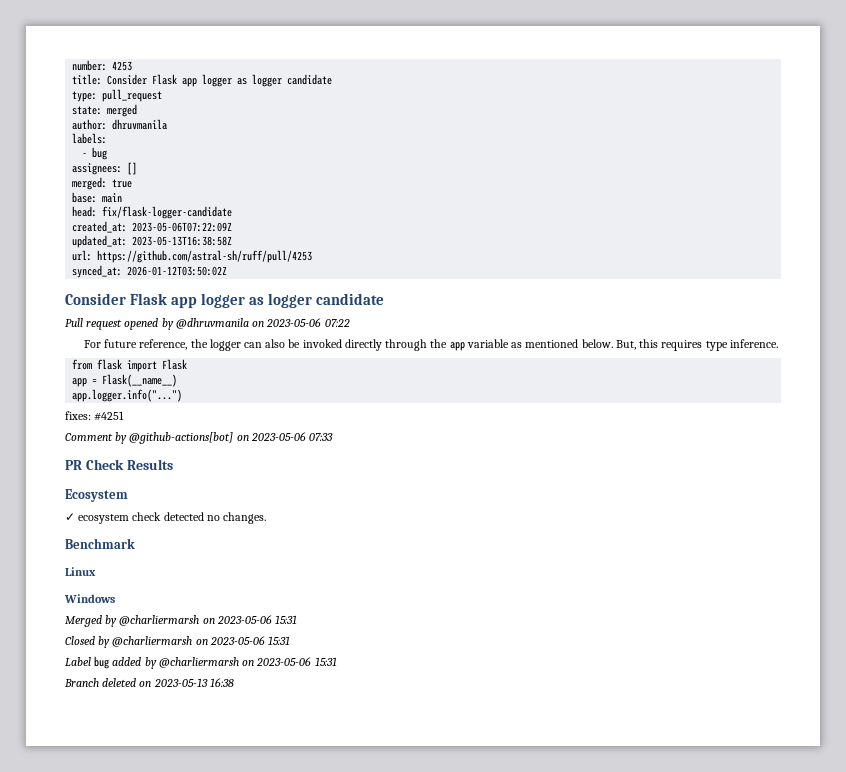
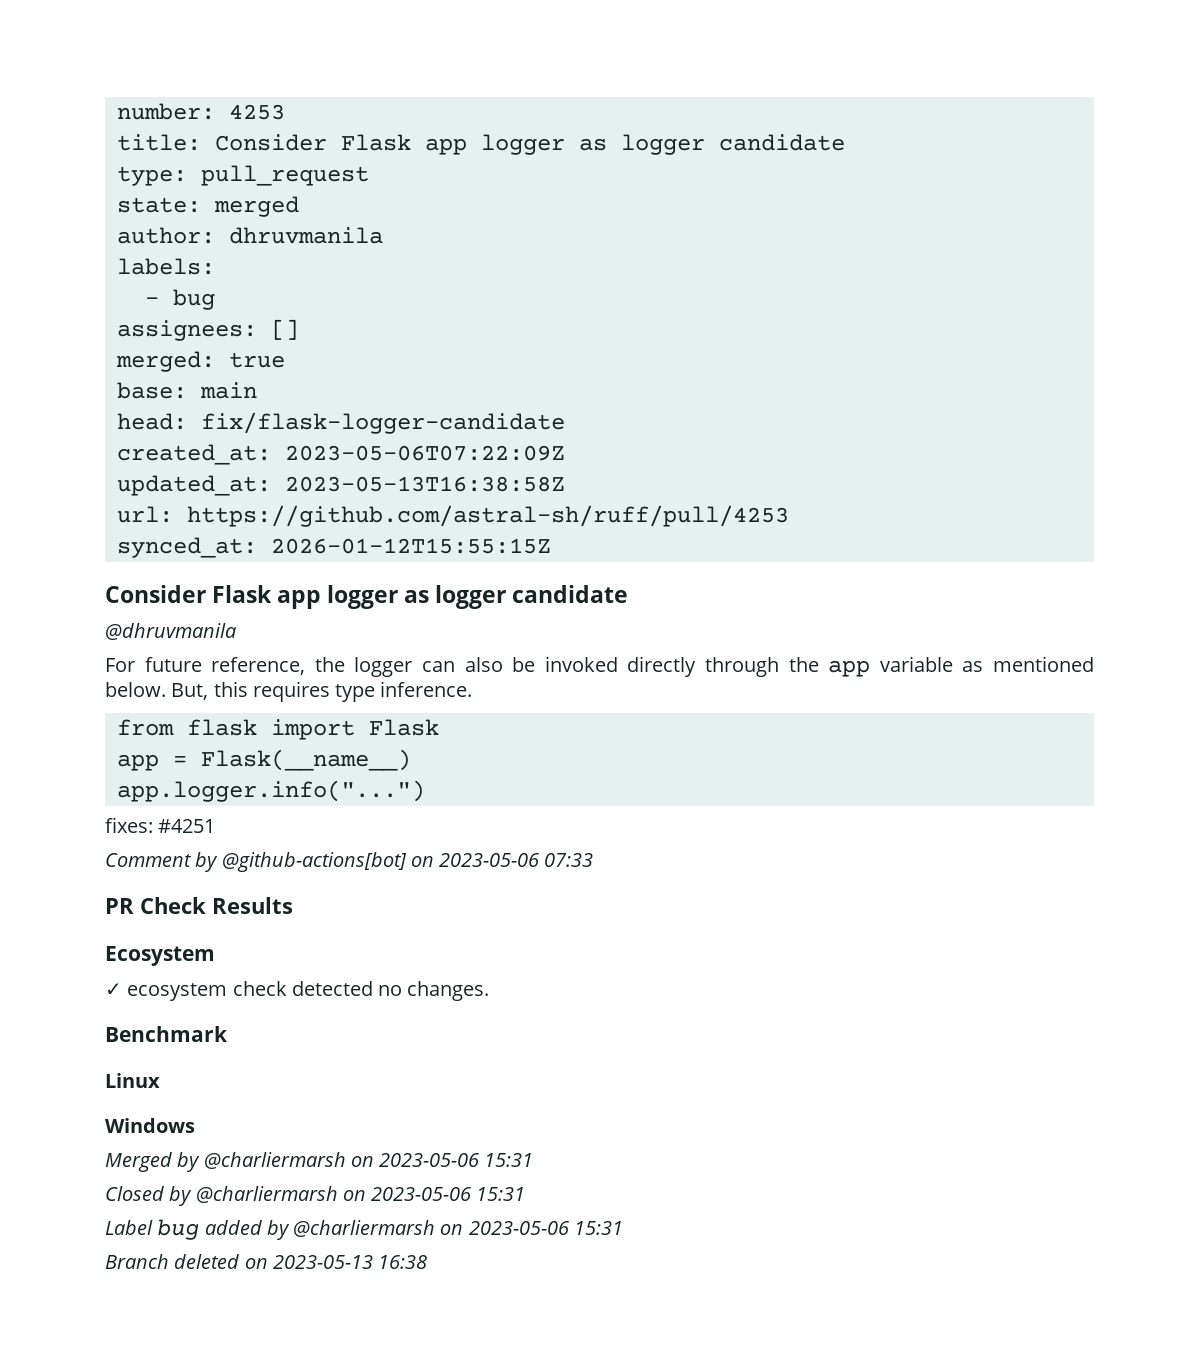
- synced_at: 2026-01-12T03:50:02Z
+ synced_at: 2026-01-12T15:55:15Z
  Consider Flask app logger as logger candidate
- Pull request opened by @dhruvmanila on 2023-05-06 07:22
+ @dhruvmanila

